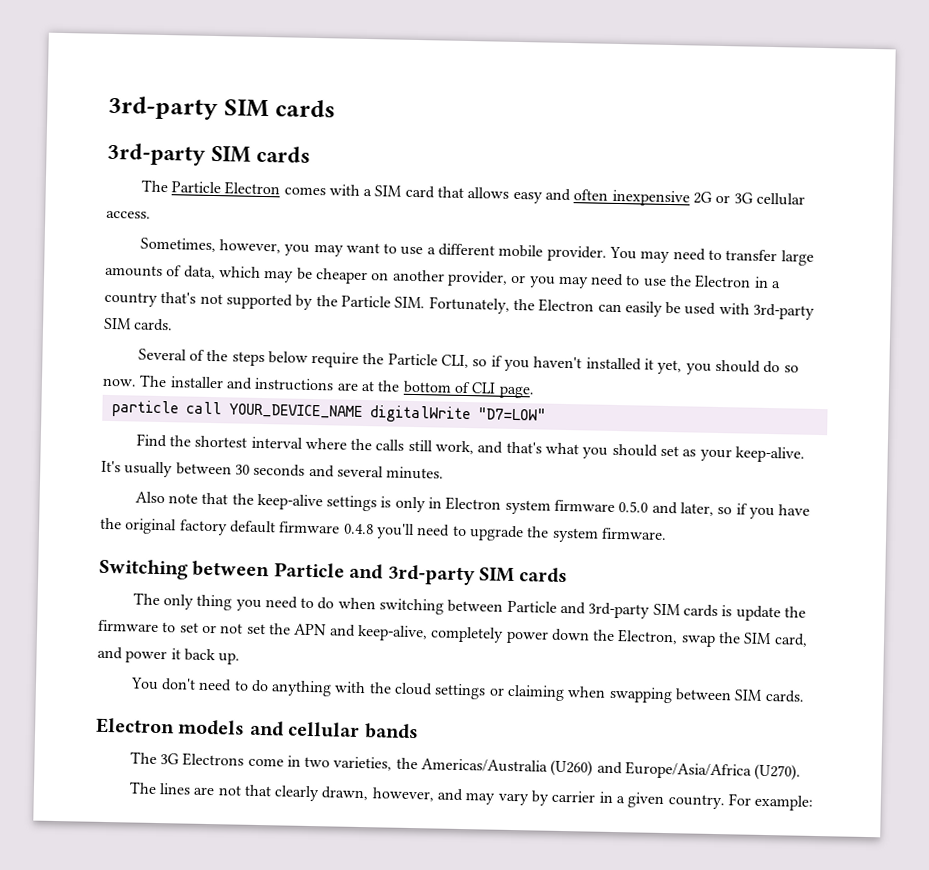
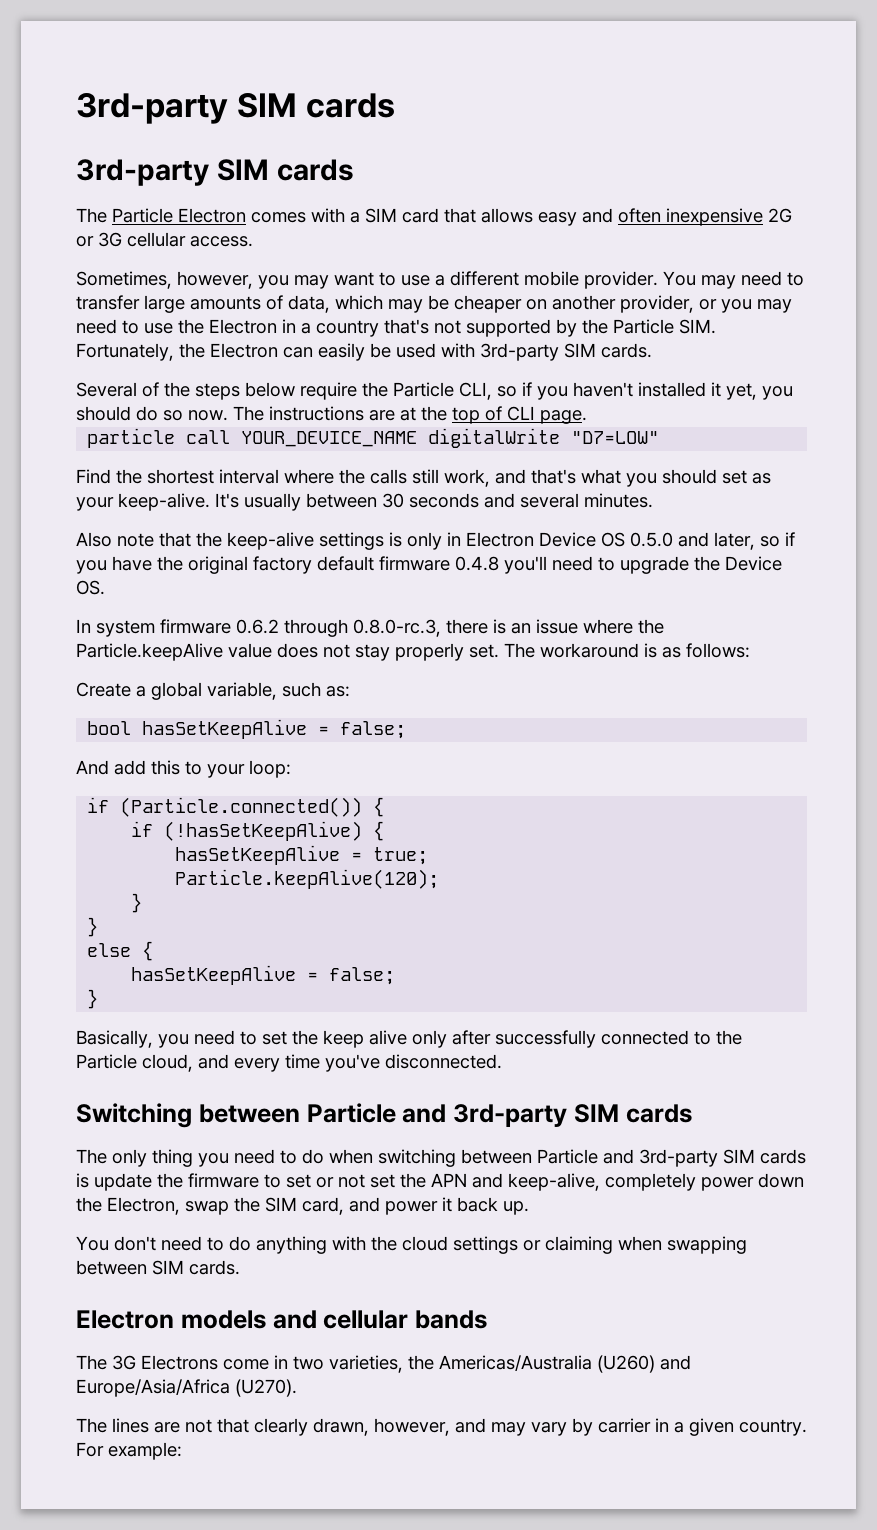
- The installer and instructions are at the bottom of CLI page.
+ The instructions are at the top of CLI page.
- Also note that the keep-alive settings is only in Electron system firmware 0.5.0 and later, so if you have the original factory default firmware 0.4.8 you'll need to upgrade the system firmware.
+ Also note that the keep-alive settings is only in Electron Device OS 0.5.0 and later, so if you have the original factory default firmware 0.4.8 you'll need to upgrade the Device OS.
+ In system firmware 0.6.2 through 0.8.0-rc.3, there is an issue where the Particle.keepAlive value does not stay properly set. The workaround is as follows:
+ Create a global variable, such as:
+ bool hasSetKeepAlive = false;
+ And add this to your loop:
+ if (Particle.connected()) {
+ if (!hasSetKeepAlive) {
+ hasSetKeepAlive = true;
+ Particle.keepAlive(120);
+ }
+ }
+ else {
+ hasSetKeepAlive = false;
+ }
+ Basically, you need to set the keep alive only after successfully connected to the Particle cloud, and every time you've disconnected.

